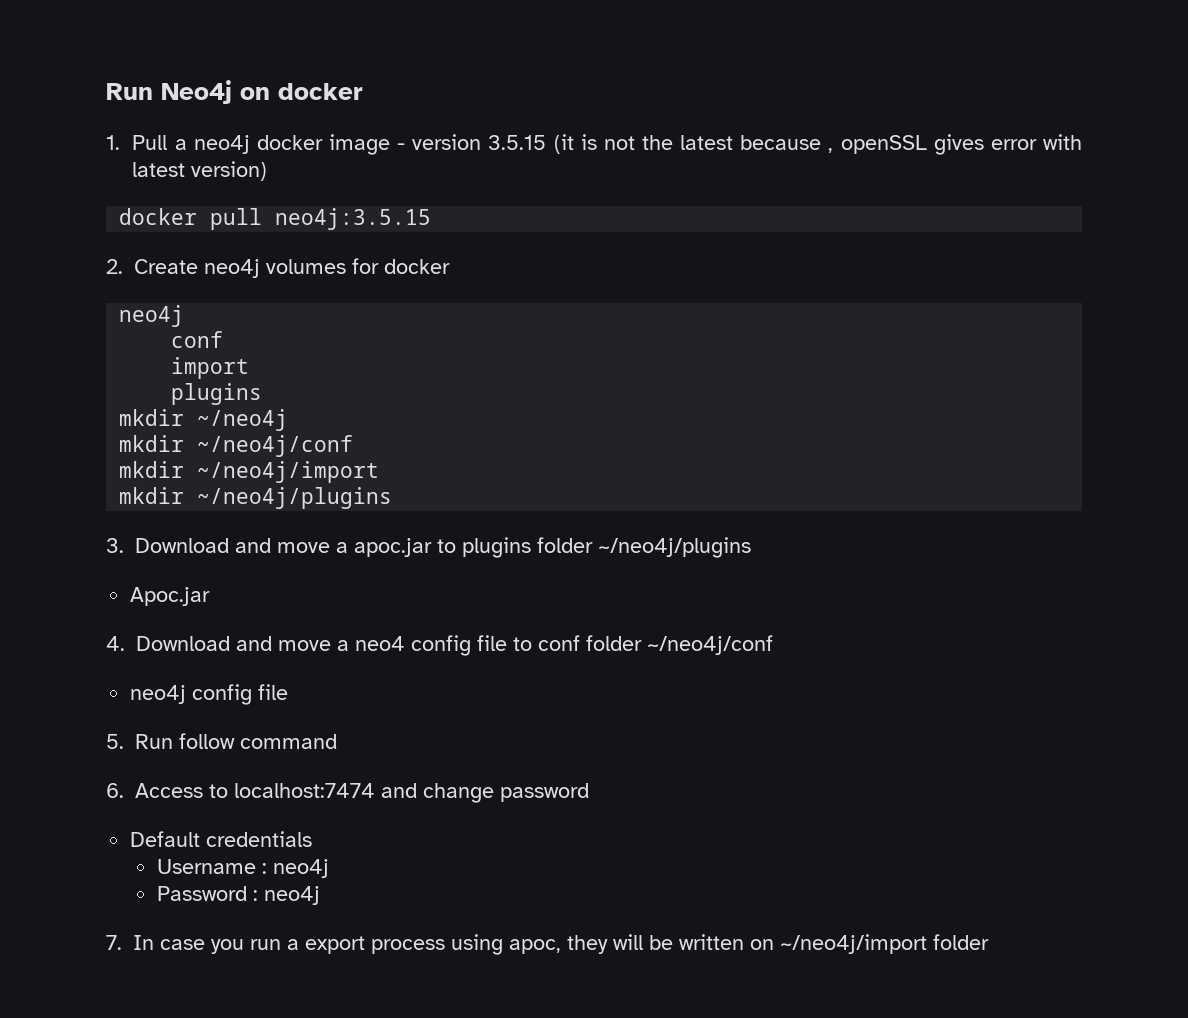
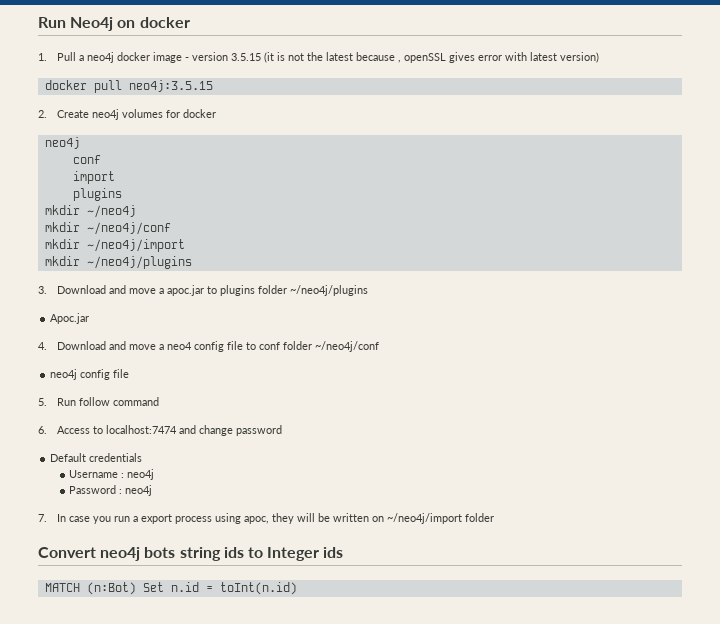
+ Convert neo4j bots string ids to Integer ids
+ MATCH (n:Bot) Set n.id = toInt(n.id)

